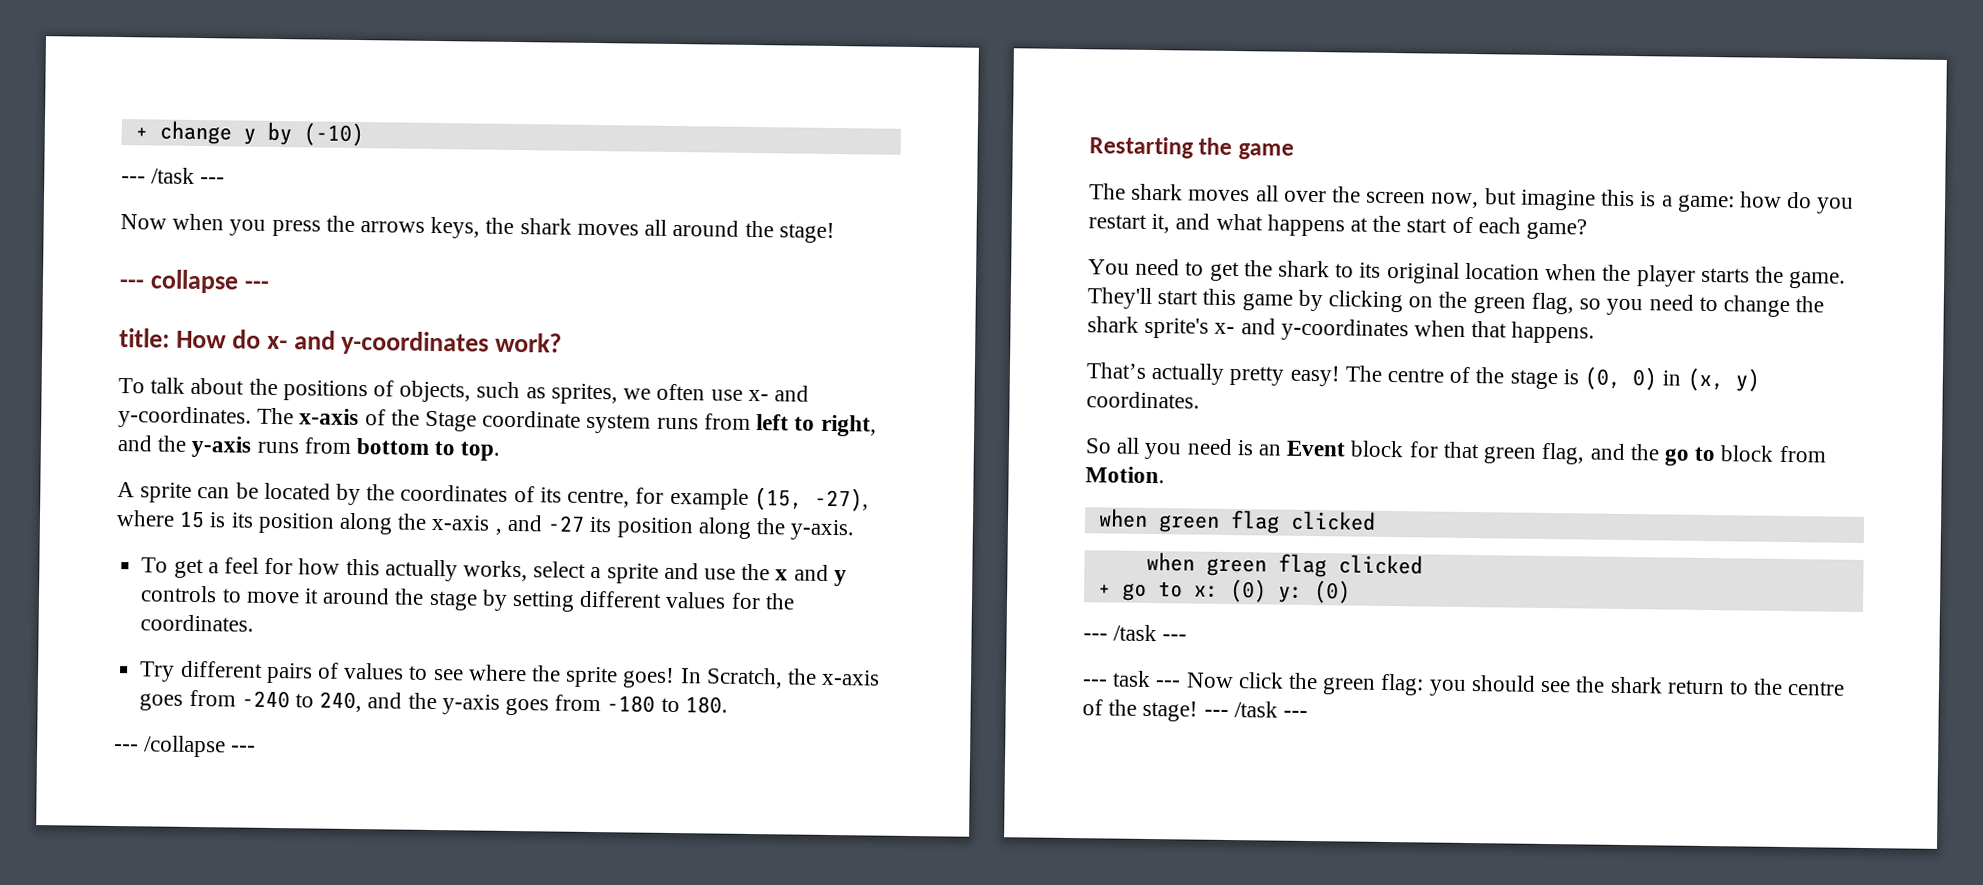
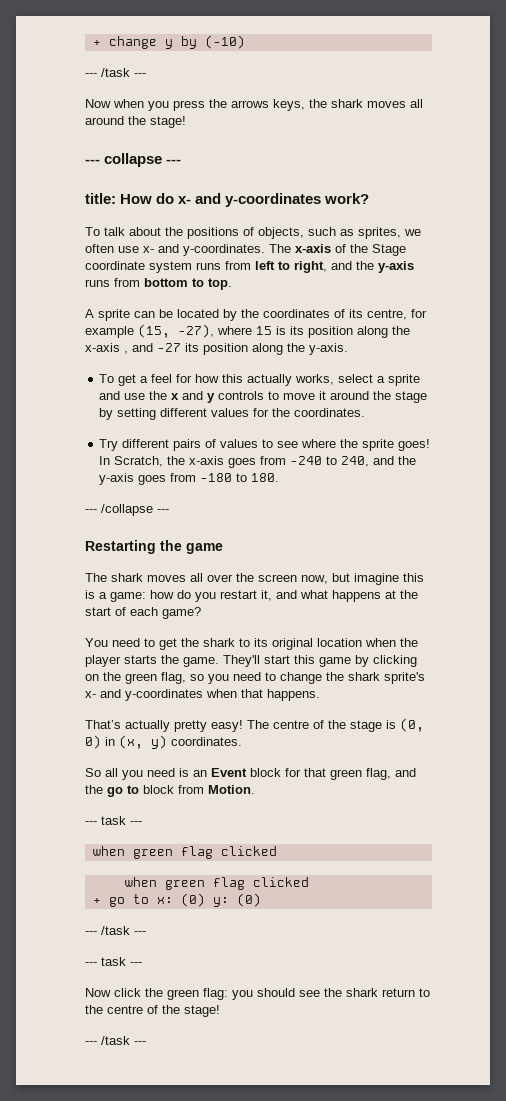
  So all you need is an Event block for that green flag, and the go to block from Motion.
+ --- task ---
  + go to x: (0) y: (0)
  --- /task ---
- --- task --- Now click the green flag: you should see the shark return to the centre of the stage! --- /task ---
+ --- task ---
+ Now click the green flag: you should see the shark return to the centre of the stage!
+ --- /task ---

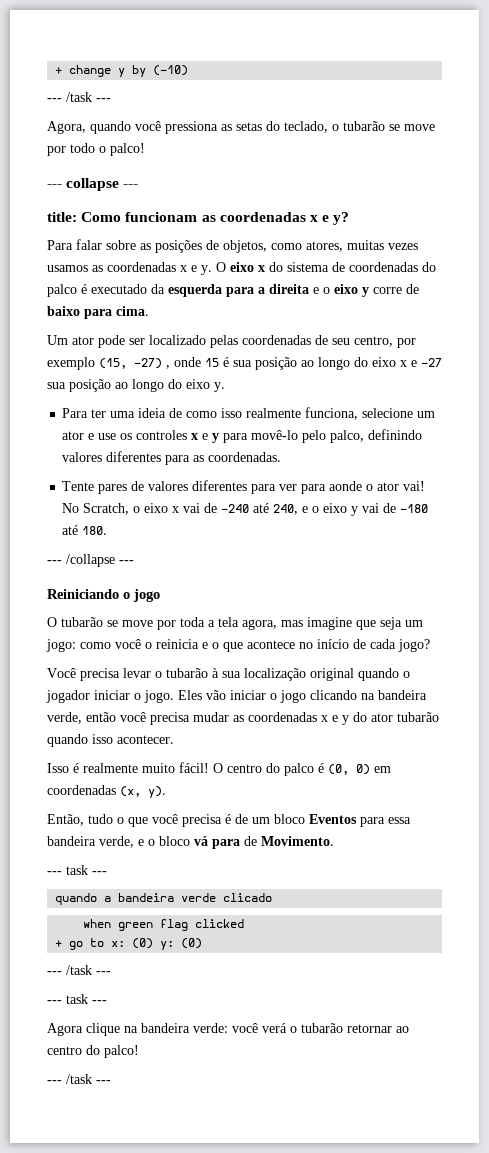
- Now when you press the arrows keys, the shark moves all around the stage!
+ Agora, quando você pressiona as setas do teclado, o tubarão se move por todo o palco!
  --- collapse ---
- title: How do x- and y-coordinates work?
- To talk about the positions of objects, such as sprites, we often use x- and y-coordinates. The x-axis of the Stage coordinate system runs from left to right, and the y-axis runs from bottom to top.
- A sprite can be located by the coordinates of its centre, for example (15, -27), where 15 is its position along the x-axis , and -27 its position along the y-axis.
- To get a feel for how this actually works, select a sprite and use the x and y controls to move it around the stage by setting different values for the coordinates.
- Try different pairs of values to see where the sprite goes! In Scratch, the x-axis goes from -240 to 240, and the y-axis goes from -180 to 180.
+ title: Como funcionam as coordenadas x e y?
+ Para falar sobre as posições de objetos, como atores, muitas vezes usamos as coordenadas x e y. O eixo x do sistema de coordenadas do palco é executado da esquerda para a direita e o eixo y corre de baixo para cima.
+ Um ator pode ser localizado pelas coordenadas de seu centro, por exemplo (15, -27) , onde 15 é sua posição ao longo do eixo x e -27 sua posição ao longo do eixo y.
+ Para ter uma ideia de como isso realmente funciona, selecione um ator e use os controles x e y para movê-lo pelo palco, definindo valores diferentes para as coordenadas.
+ Tente pares de valores diferentes para ver para aonde o ator vai! No Scratch, o eixo x vai de -240 até 240, e o eixo y vai de -180 até 180.
  --- /collapse ---
- Restarting the game
- The shark moves all over the screen now, but imagine this is a game: how do you restart it, and what happens at the start of each game?
- You need to get the shark to its original location when the player starts the game. They'll start this game by clicking on the green flag, so you need to change the shark sprite's x- and y-coordinates when that happens.
- That’s actually pretty easy! The centre of the stage is (0, 0) in (x, y) coordinates.
- So all you need is an Event block for that green flag, and the go to block from Motion.
+ Reiniciando o jogo
+ O tubarão se move por toda a tela agora, mas imagine que seja um jogo: como você o reinicia e o que acontece no início de cada jogo?
+ Você precisa levar o tubarão à sua localização original quando o jogador iniciar o jogo. Eles vão iniciar o jogo clicando na bandeira verde, então você precisa mudar as coordenadas x e y do ator tubarão quando isso acontecer.
+ Isso é realmente muito fácil! O centro do palco é (0, 0) em coordenadas (x, y).
+ Então, tudo o que você precisa é de um bloco Eventos para essa bandeira verde, e o bloco vá para de Movimento.
  --- task ---
- when green flag clicked
+ quando a bandeira verde clicado
- Now click the green flag: you should see the shark return to the centre of the stage!
+ Agora clique na bandeira verde: você verá o tubarão retornar ao centro do palco!

